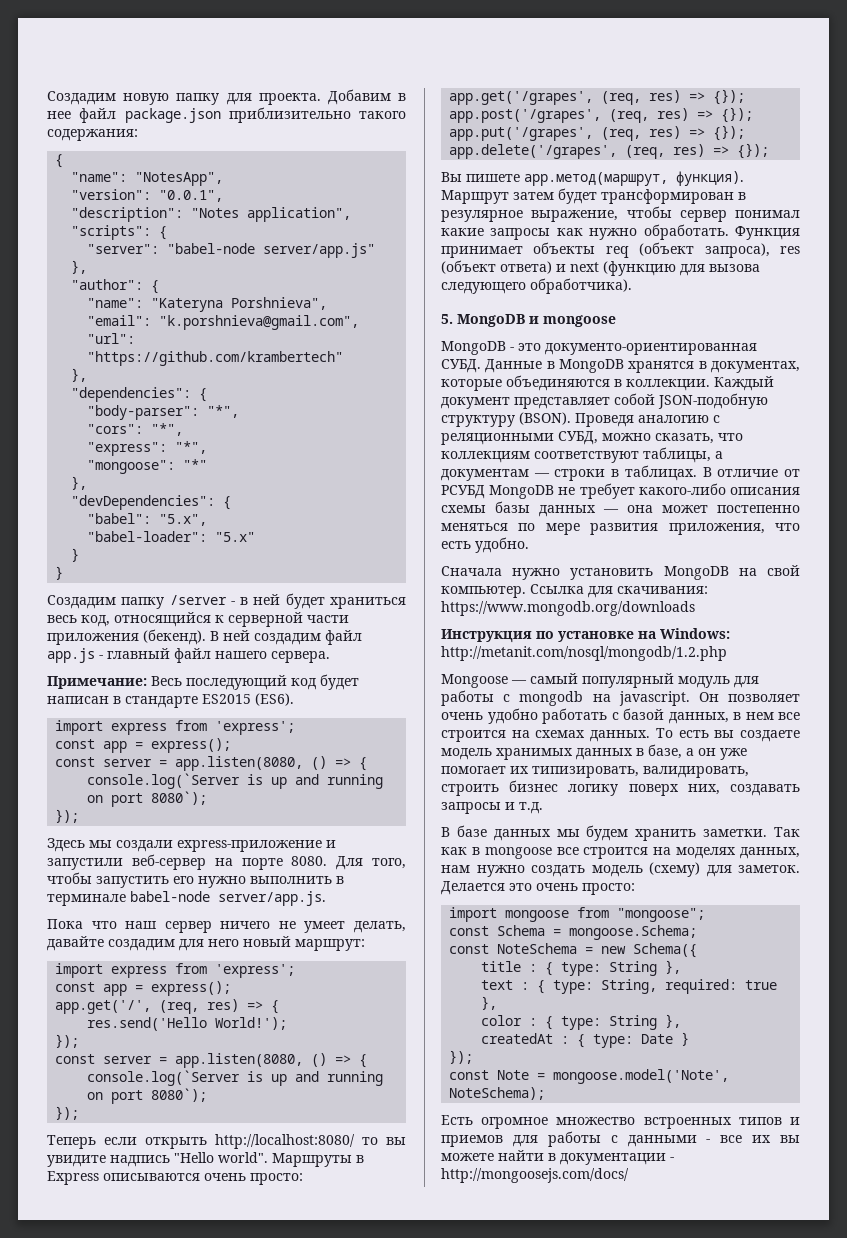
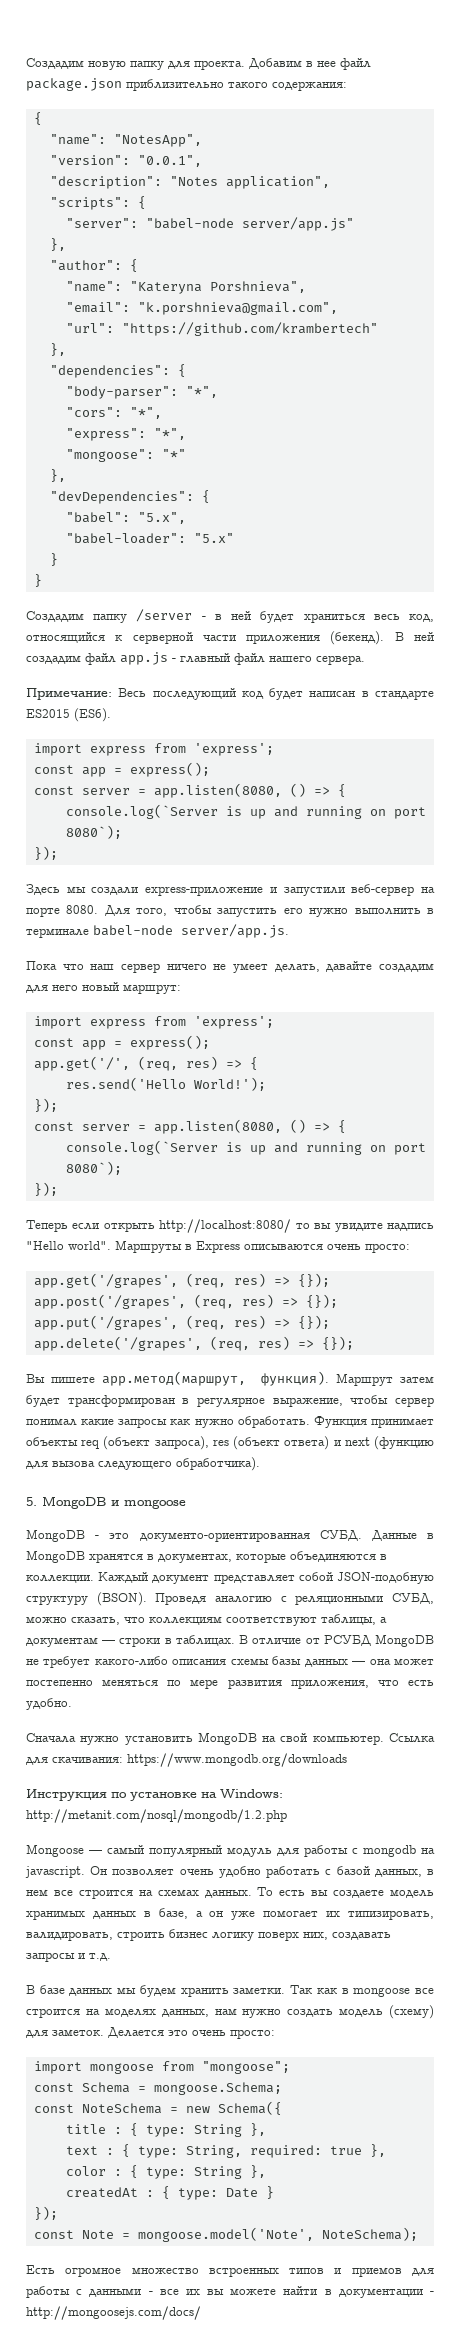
- Маршрут затем будет трансформирован в резулярное выражение, чтобы сервер понимал какие запросы как нужно обработать.
+ Маршрут затем будет трансформирован в регулярное выражение, чтобы сервер понимал какие запросы как нужно обработать.

